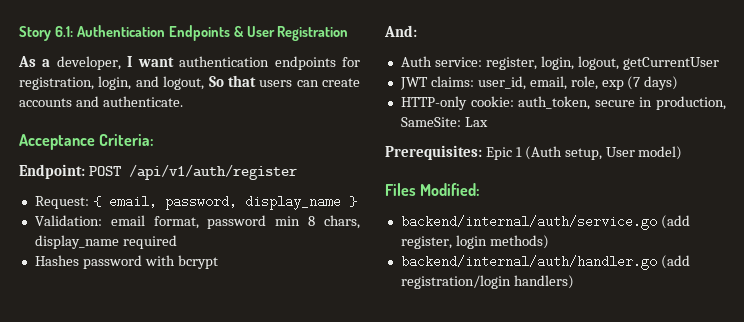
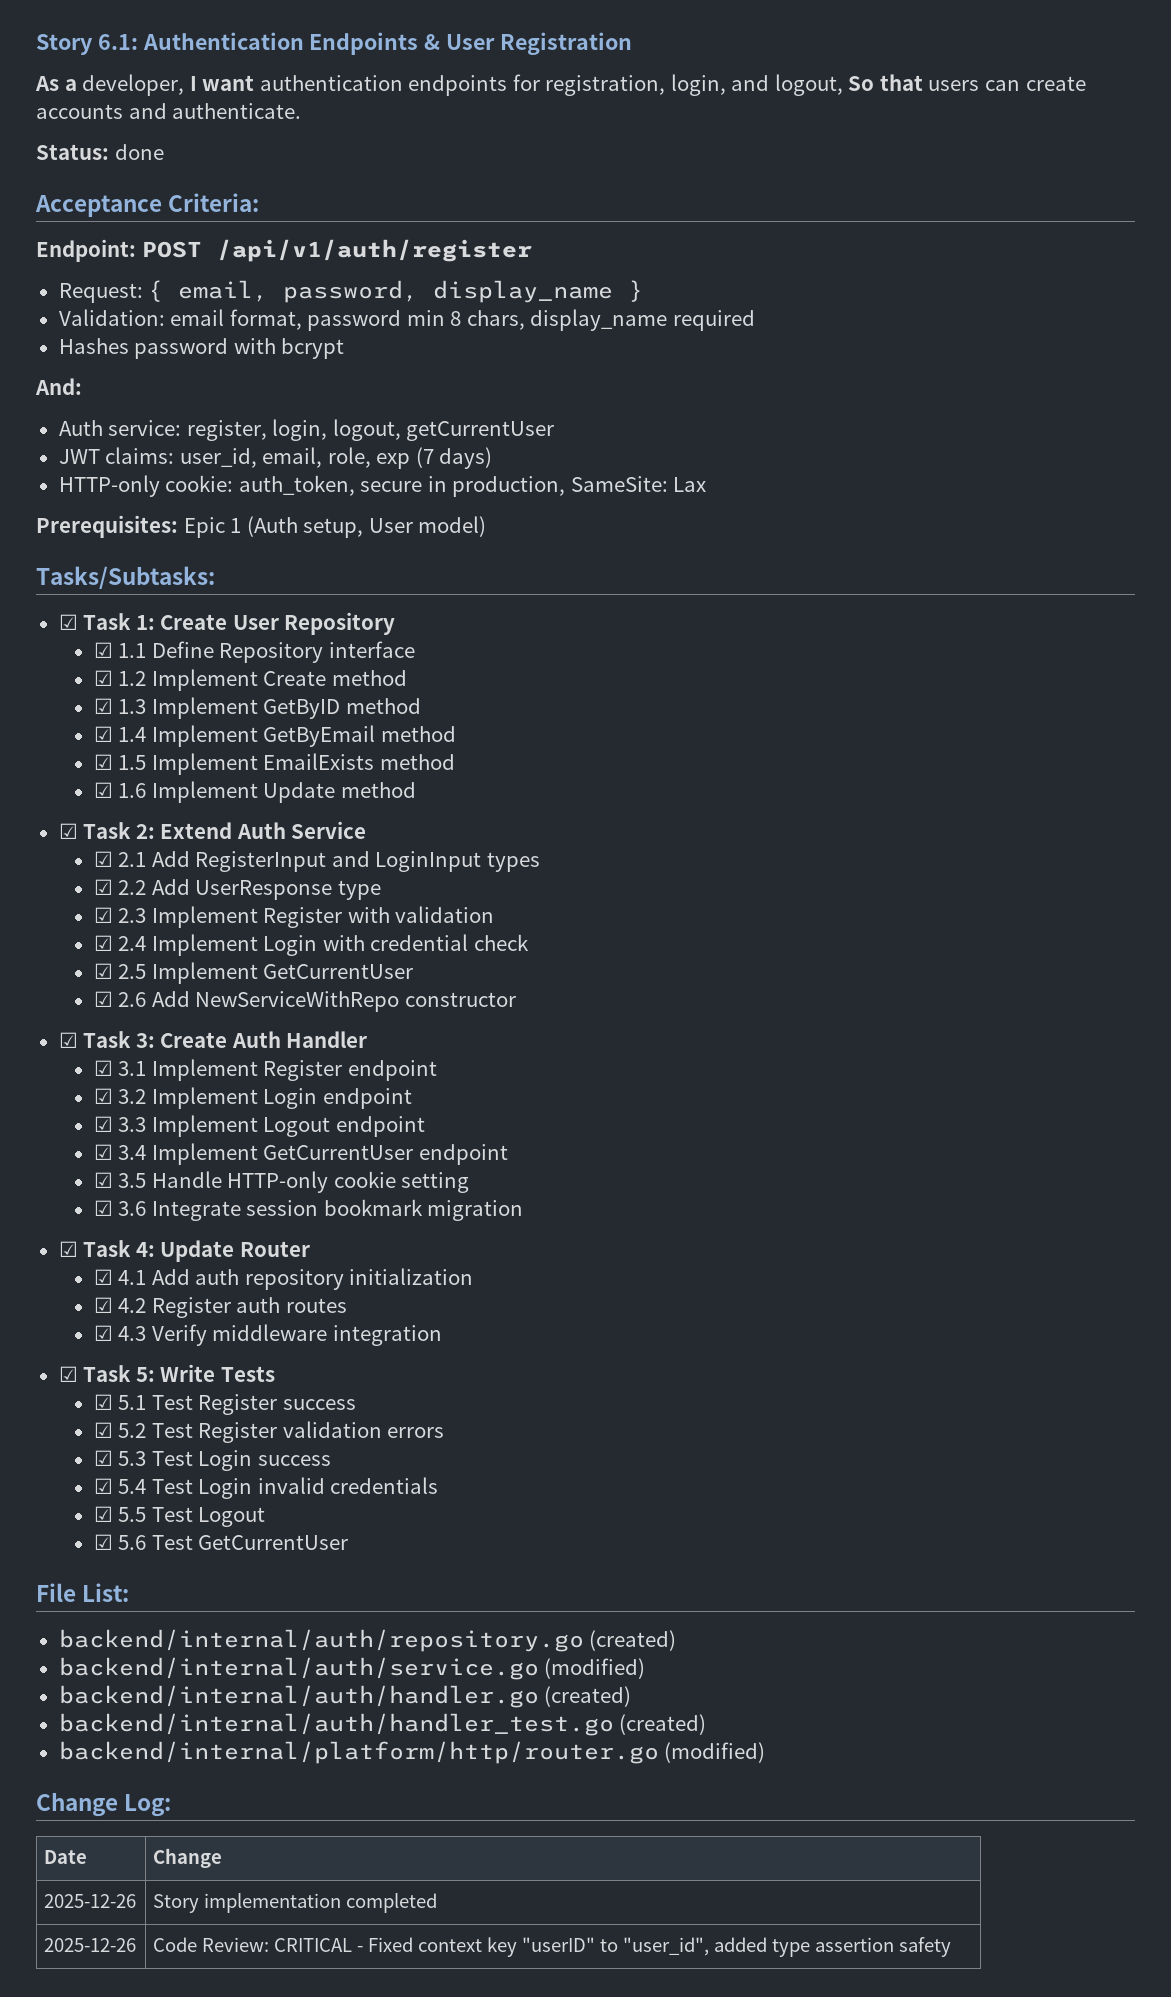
+ Status: done
- Files Modified:
- backend/internal/auth/service.go (add register, login methods)
- backend/internal/auth/handler.go (add registration/login handlers)
+ Tasks/Subtasks:
+ ☑ Task 1: Create User Repository
+ ☑ 1.1 Define Repository interface
+ ☑ 1.2 Implement Create method
+ ☑ 1.3 Implement GetByID method
+ ☑ 1.4 Implement GetByEmail method
+ ☑ 1.5 Implement EmailExists method
+ ☑ 1.6 Implement Update method
+ ☑ Task 2: Extend Auth Service
+ ☑ 2.1 Add RegisterInput and LoginInput types
+ ☑ 2.2 Add UserResponse type
+ ☑ 2.3 Implement Register with validation
+ ☑ 2.4 Implement Login with credential check
+ ☑ 2.5 Implement GetCurrentUser
+ ☑ 2.6 Add NewServiceWithRepo constructor
+ ☑ Task 3: Create Auth Handler
+ ☑ 3.1 Implement Register endpoint
+ ☑ 3.2 Implement Login endpoint
+ ☑ 3.3 Implement Logout endpoint
+ ☑ 3.4 Implement GetCurrentUser endpoint
+ ☑ 3.5 Handle HTTP-only cookie setting
+ ☑ 3.6 Integrate session bookmark migration
+ ☑ Task 4: Update Router
+ ☑ 4.1 Add auth repository initialization
+ ☑ 4.2 Register auth routes
+ ☑ 4.3 Verify middleware integration
+ ☑ Task 5: Write Tests
+ ☑ 5.1 Test Register success
+ ☑ 5.2 Test Register validation errors
+ ☑ 5.3 Test Login success
+ ☑ 5.4 Test Login invalid credentials
+ ☑ 5.5 Test Logout
+ ☑ 5.6 Test GetCurrentUser
+ File List:
+ backend/internal/auth/repository.go (created)
+ backend/internal/auth/service.go (modified)
+ backend/internal/auth/handler.go (created)
+ backend/internal/auth/handler_test.go (created)
+ backend/internal/platform/http/router.go (modified)
+ Change Log:
+ Date | Change
+ 2025-12-26 | Story implementation completed
+ 2025-12-26 | Code Review: CRITICAL - Fixed context key "userID" to "user_id", added type assertion safety

